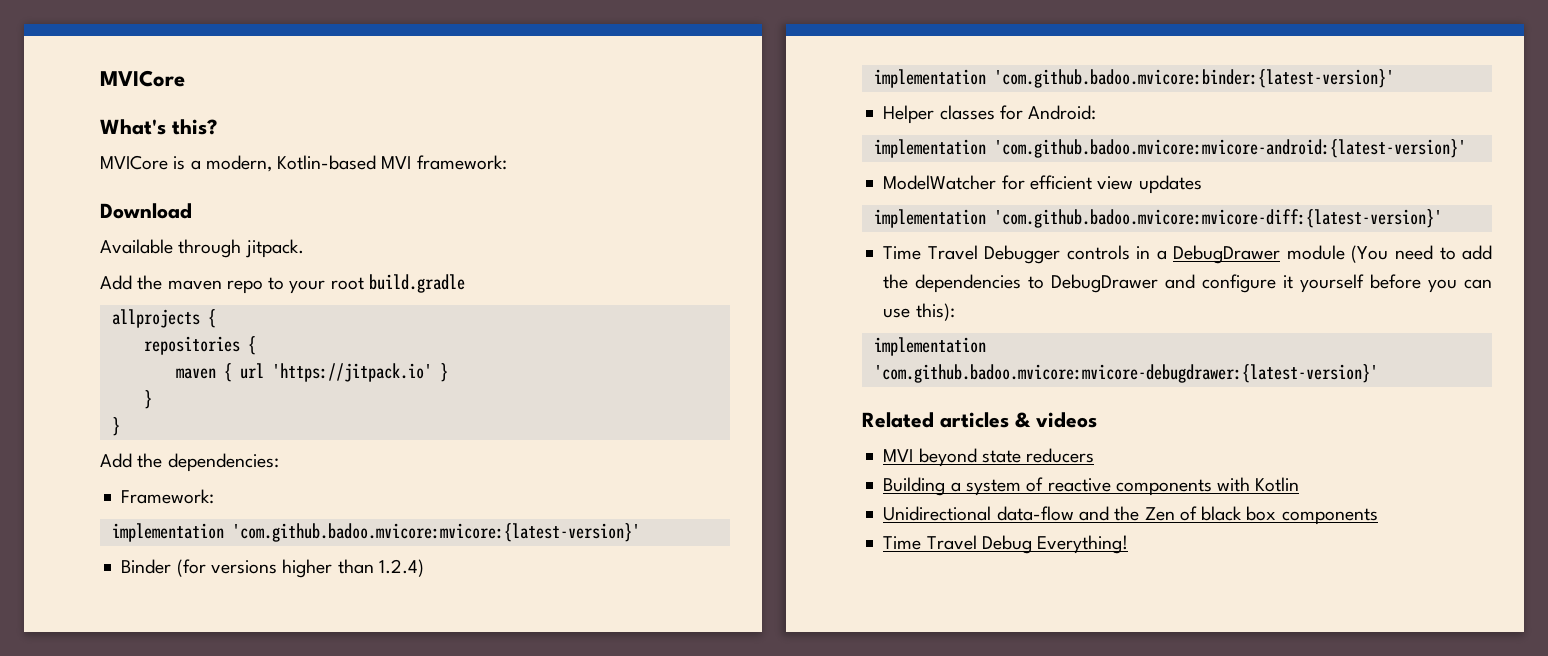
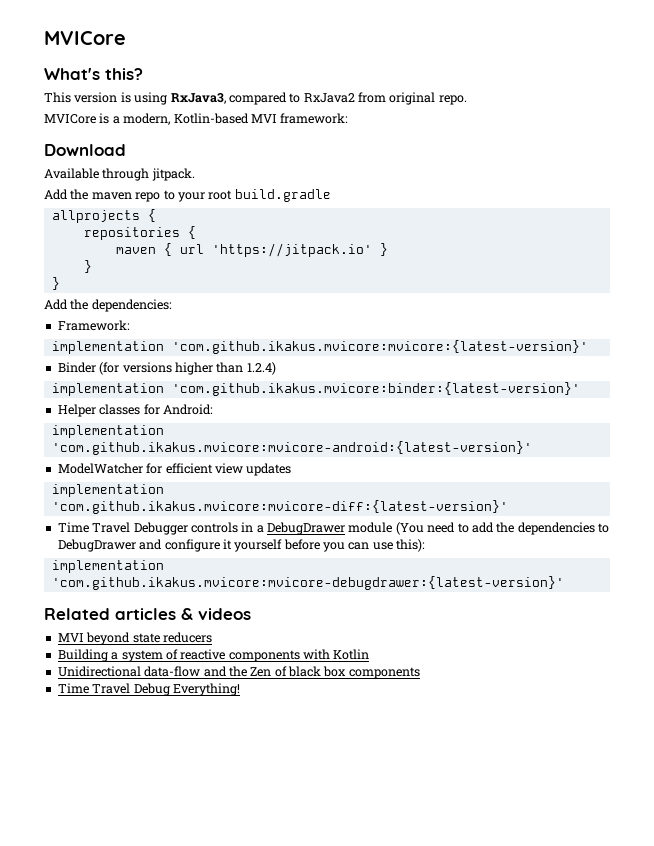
+ This version is using RxJava3, compared to RxJava2 from original repo.
- implementation 'com.github.badoo.mvicore:mvicore:{latest-version}'
+ implementation 'com.github.ikakus.mvicore:mvicore:{latest-version}'
- implementation 'com.github.badoo.mvicore:binder:{latest-version}'
+ implementation 'com.github.ikakus.mvicore:binder:{latest-version}'
- implementation 'com.github.badoo.mvicore:mvicore-android:{latest-version}'
+ implementation 'com.github.ikakus.mvicore:mvicore-android:{latest-version}'
- implementation 'com.github.badoo.mvicore:mvicore-diff:{latest-version}'
+ implementation 'com.github.ikakus.mvicore:mvicore-diff:{latest-version}'
- implementation 'com.github.badoo.mvicore:mvicore-debugdrawer:{latest-version}'
+ implementation 'com.github.ikakus.mvicore:mvicore-debugdrawer:{latest-version}'

